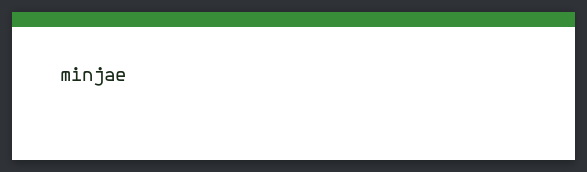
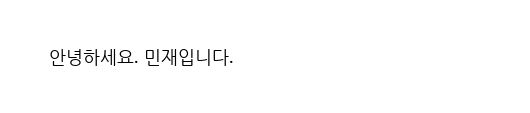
- minjae
+ 안녕하세요. 민재입니다.

